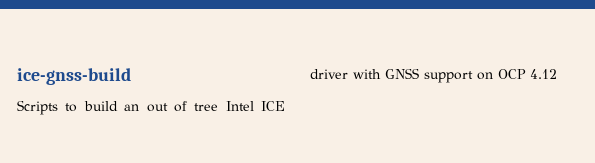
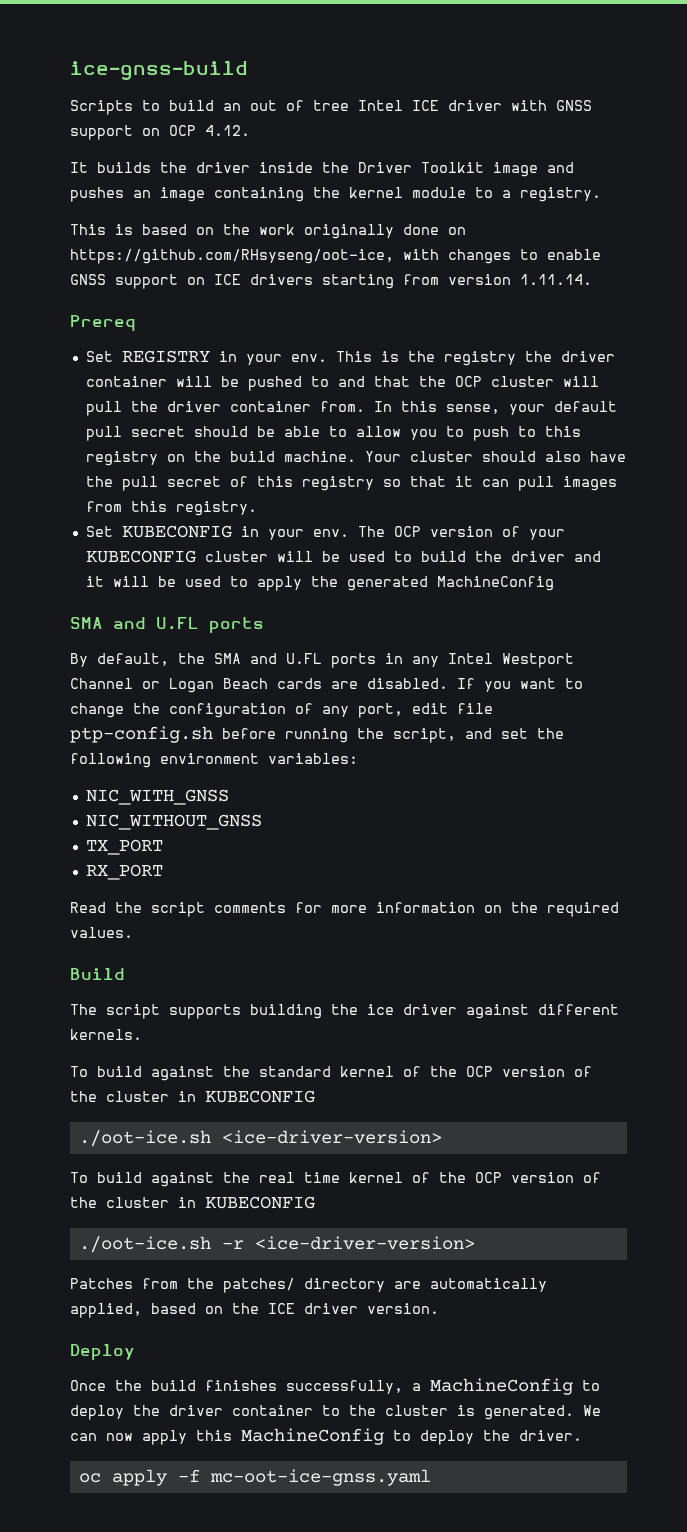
- Scripts to build an out of tree Intel ICE driver with GNSS support on OCP 4.12
+ Scripts to build an out of tree Intel ICE driver with GNSS support on OCP 4.12.
+ It builds the driver inside the Driver Toolkit image and pushes an image containing the kernel module to a registry.
+ This is based on the work originally done on https://github.com/RHsyseng/oot-ice, with changes to enable GNSS support on ICE drivers starting from version 1.11.14.
+ Prereq
+ Set REGISTRY in your env. This is the registry the driver container will be pushed to and that the OCP cluster will pull the driver container from. In this sense, your default pull secret should be able to allow you to push to this registry on the build machine. Your cluster should also have the pull secret of this registry so that it can pull images from this registry.
+ Set KUBECONFIG in your env. The OCP version of your KUBECONFIG cluster will be used to build the driver and it will be used to apply the generated MachineConfig
+ SMA and U.FL ports
+ By default, the SMA and U.FL ports in any Intel Westport Channel or Logan Beach cards are disabled. If you want to change the configuration of any port, edit file ptp-config.sh before running the script, and set the following environment variables:
+ NIC_WITH_GNSS
+ NIC_WITHOUT_GNSS
+ TX_PORT
+ RX_PORT
+ Read the script comments for more information on the required values.
+ Build
+ The script supports building the ice driver against different kernels.
+ To build against the standard kernel of the OCP version of the cluster in KUBECONFIG
+ ./oot-ice.sh <ice-driver-version>
+ To build against the real time kernel of the OCP version of the cluster in KUBECONFIG
+ ./oot-ice.sh -r <ice-driver-version>
+ Patches from the patches/ directory are automatically applied, based on the ICE driver version.
+ Deploy
+ Once the build finishes successfully, a MachineConfig to deploy the driver container to the cluster is generated. We can now apply this MachineConfig to deploy the driver.
+ oc apply -f mc-oot-ice-gnss.yaml

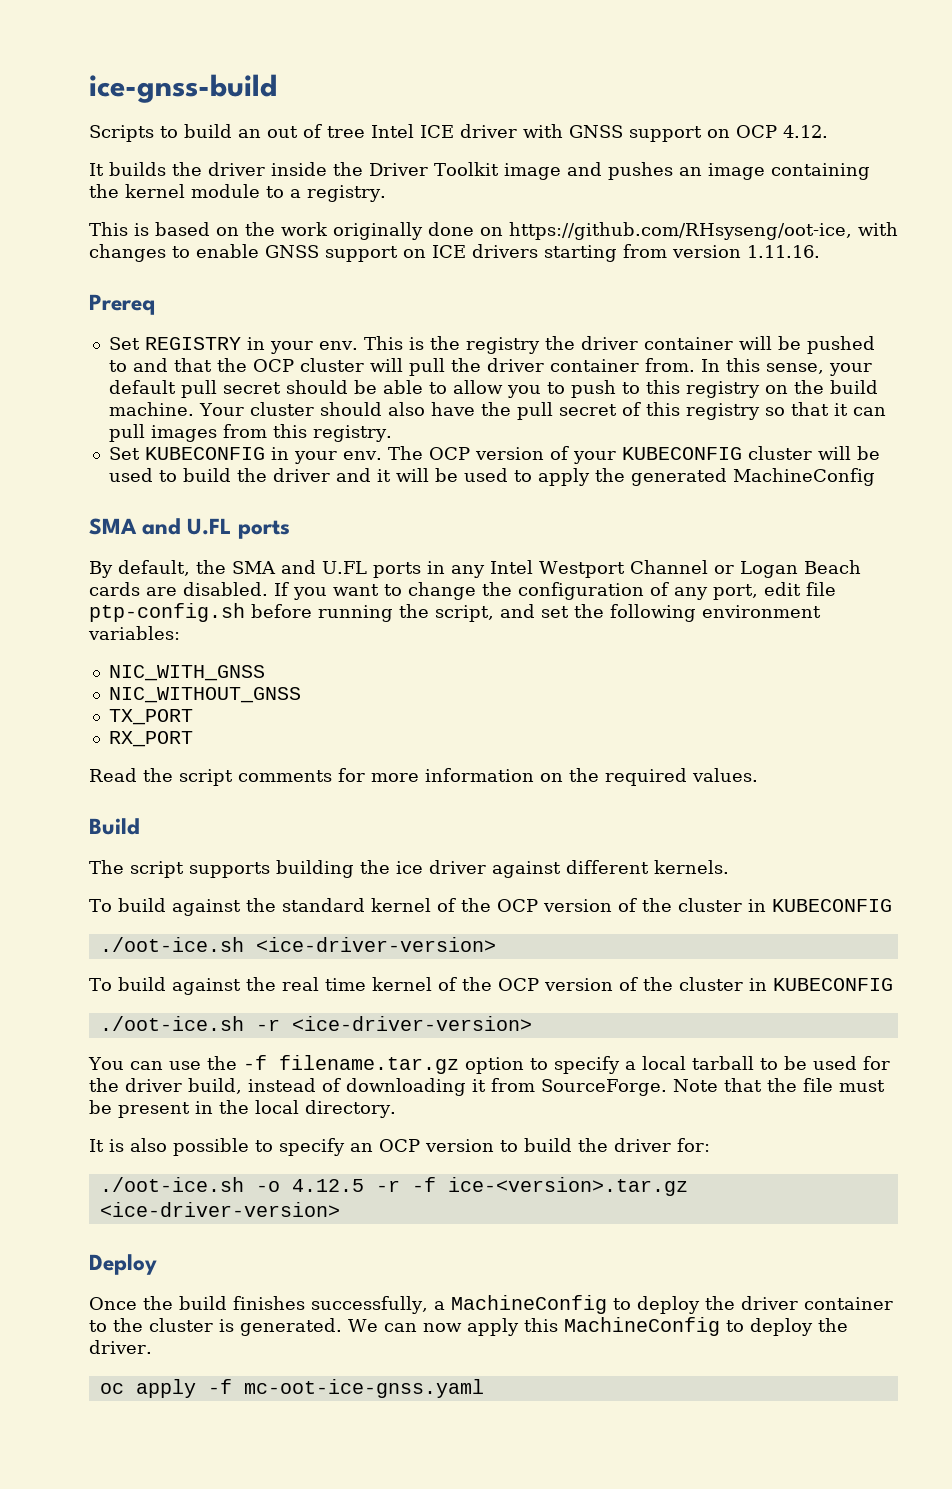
- This is based on the work originally done on https://github.com/RHsyseng/oot-ice, with changes to enable GNSS support on ICE drivers starting from version 1.11.14.
+ This is based on the work originally done on https://github.com/RHsyseng/oot-ice, with changes to enable GNSS support on ICE drivers starting from version 1.11.16.
- Patches from the patches/ directory are automatically applied, based on the ICE driver version.
+ You can use the -f filename.tar.gz option to specify a local tarball to be used for the driver build, instead of downloading it from SourceForge. Note that the file must be present in the local directory.
+ It is also possible to specify an OCP version to build the driver for:
+ ./oot-ice.sh -o 4.12.5 -r -f ice-<version>.tar.gz <ice-driver-version>

